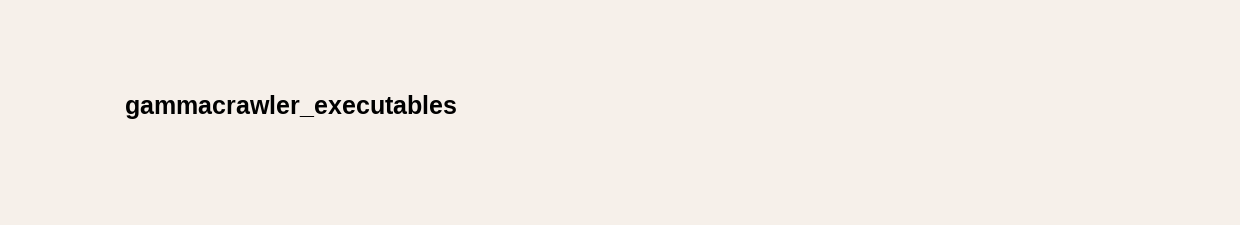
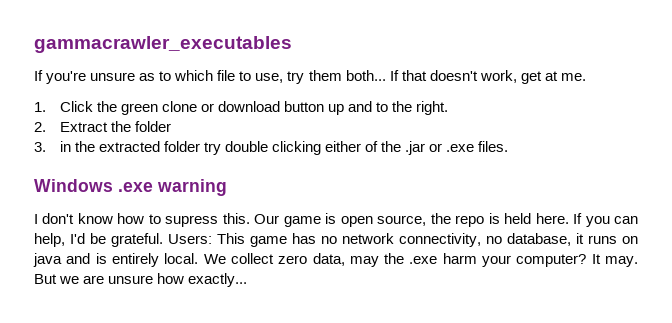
+ If you're unsure as to which file to use, try them both... If that doesn't work, get at me.
+ 1. Click the green clone or download button up and to the right.
+ 2. Extract the folder
+ 3. in the extracted folder try double clicking either of the .jar or .exe files.
+ Windows .exe warning
+ I don't know how to supress this. Our game is open source, the repo is held here. If you can help, I'd be grateful. Users: This game has no network connectivity, no database, it runs on java and is entirely local. We collect zero data, may the .exe harm your computer? It may. But we are unsure how exactly...

